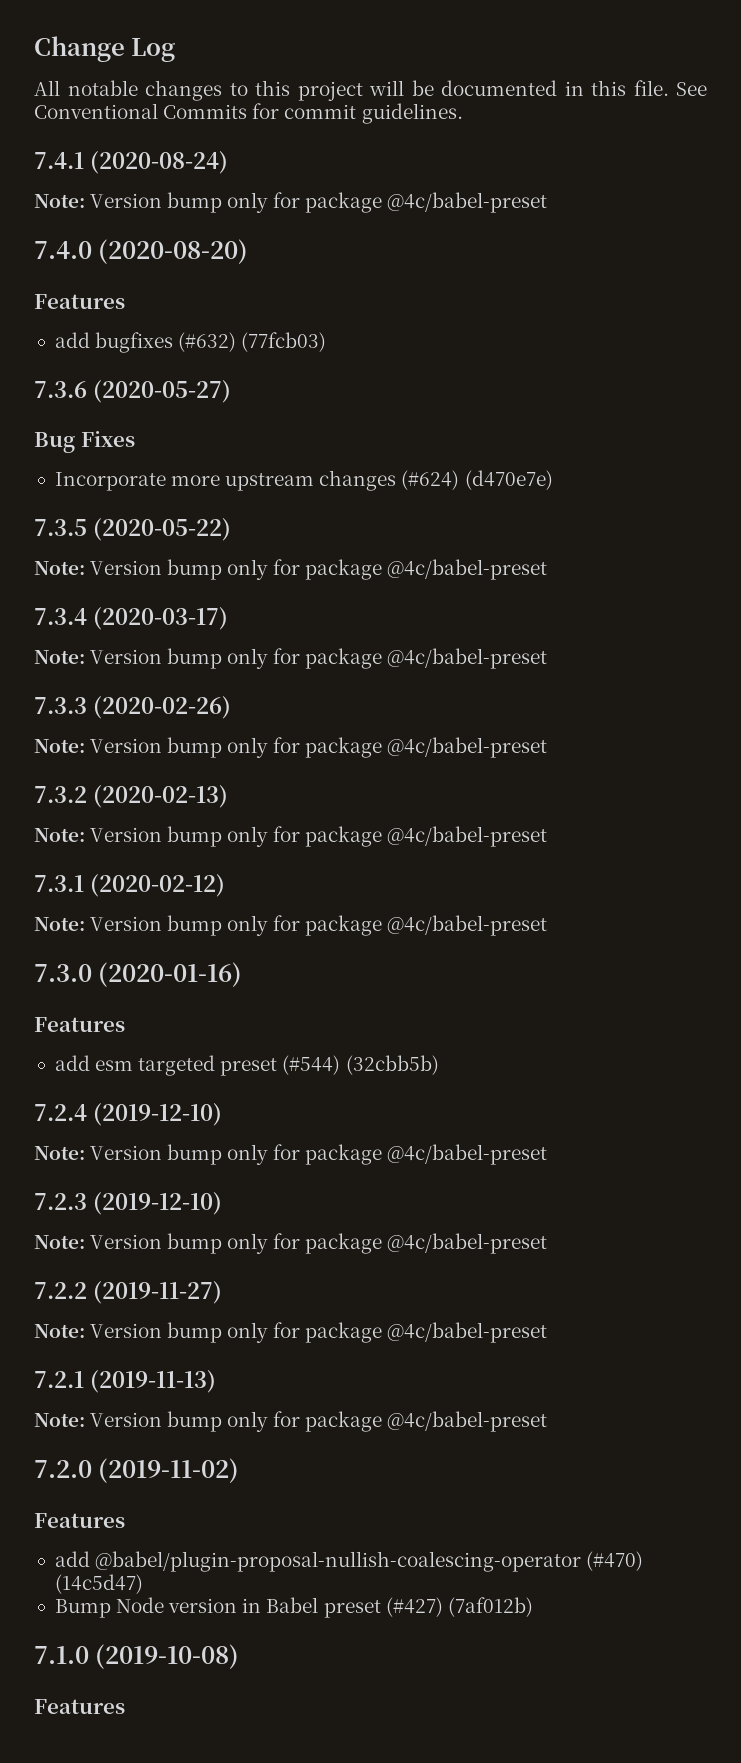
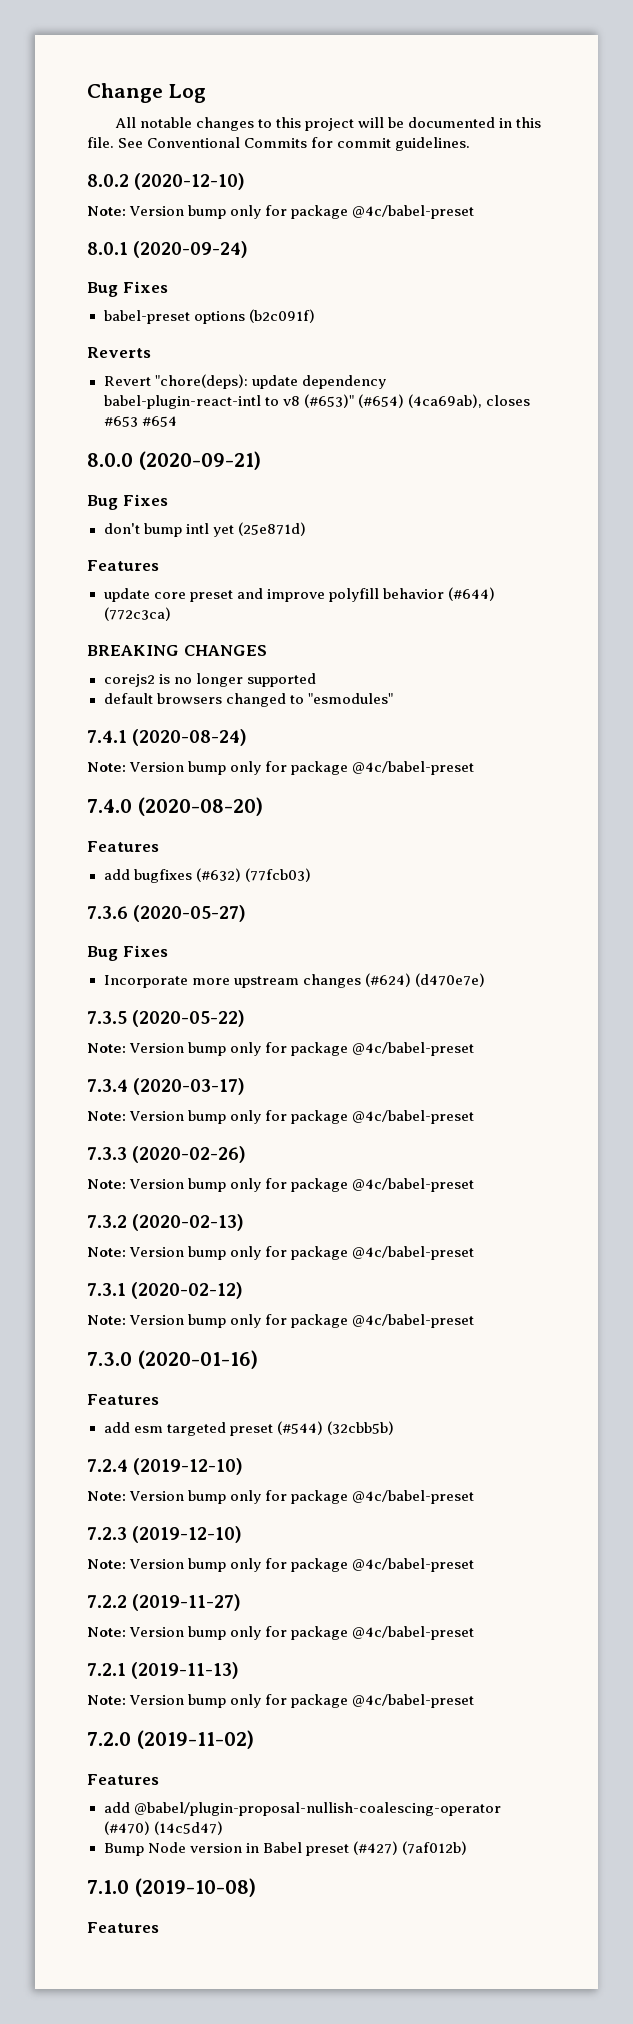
+ 8.0.2 (2020-12-10)
+ Note: Version bump only for package @4c/babel-preset
+ 8.0.1 (2020-09-24)
+ Bug Fixes
+ babel-preset options (b2c091f)
+ Reverts
+ Revert "chore(deps): update dependency babel-plugin-react-intl to v8 (#653)" (#654) (4ca69ab), closes #653 #654
+ 8.0.0 (2020-09-21)
+ Bug Fixes
+ don't bump intl yet (25e871d)
+ Features
+ update core preset and improve polyfill behavior (#644) (772c3ca)
+ BREAKING CHANGES
+ corejs2 is no longer supported
+ default browsers changed to "esmodules"

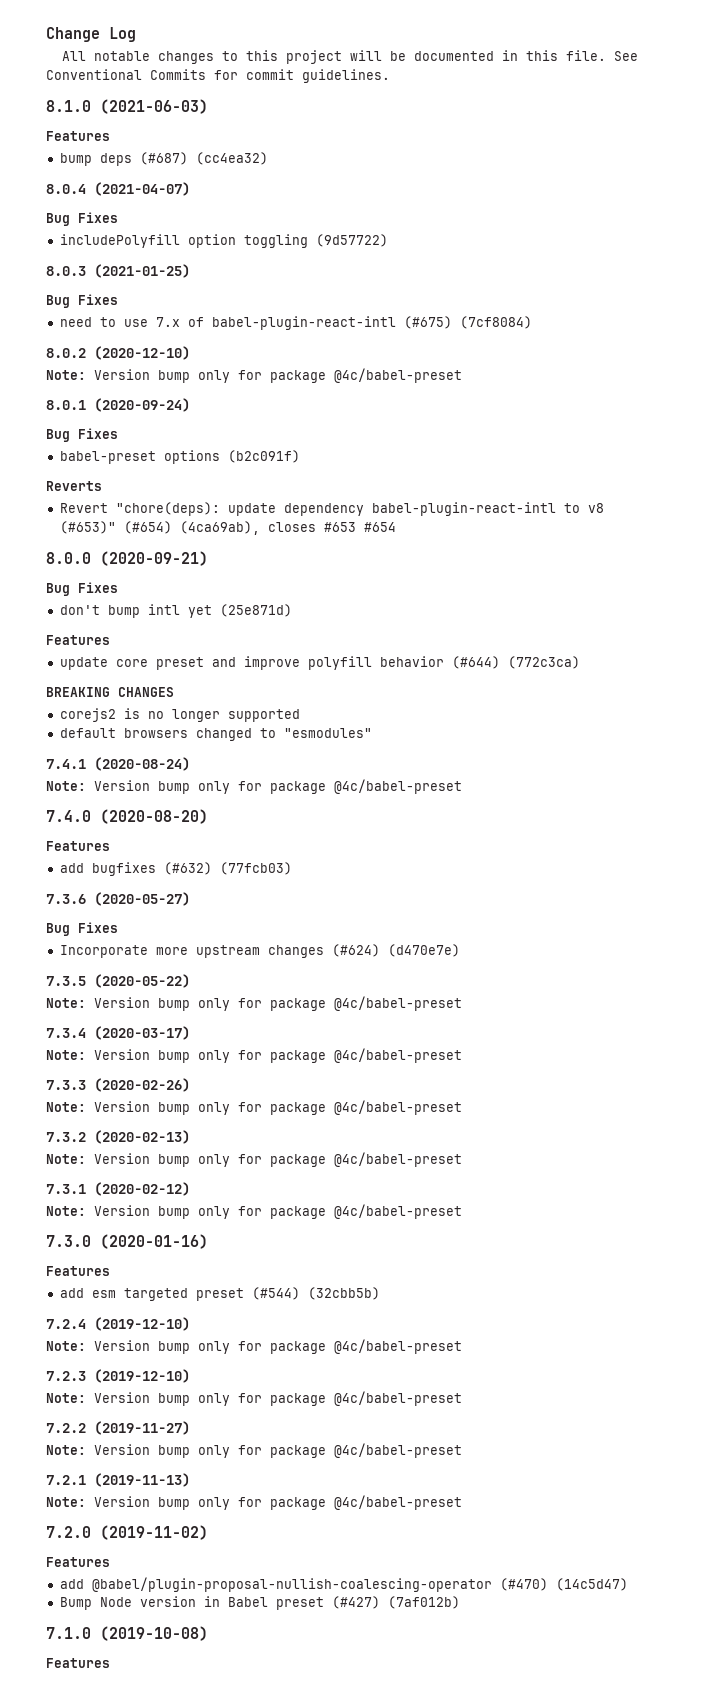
+ 8.1.0 (2021-06-03)
+ Features
+ bump deps (#687) (cc4ea32)
+ 8.0.4 (2021-04-07)
+ Bug Fixes
+ includePolyfill option toggling (9d57722)
+ 8.0.3 (2021-01-25)
+ Bug Fixes
+ need to use 7.x of babel-plugin-react-intl (#675) (7cf8084)

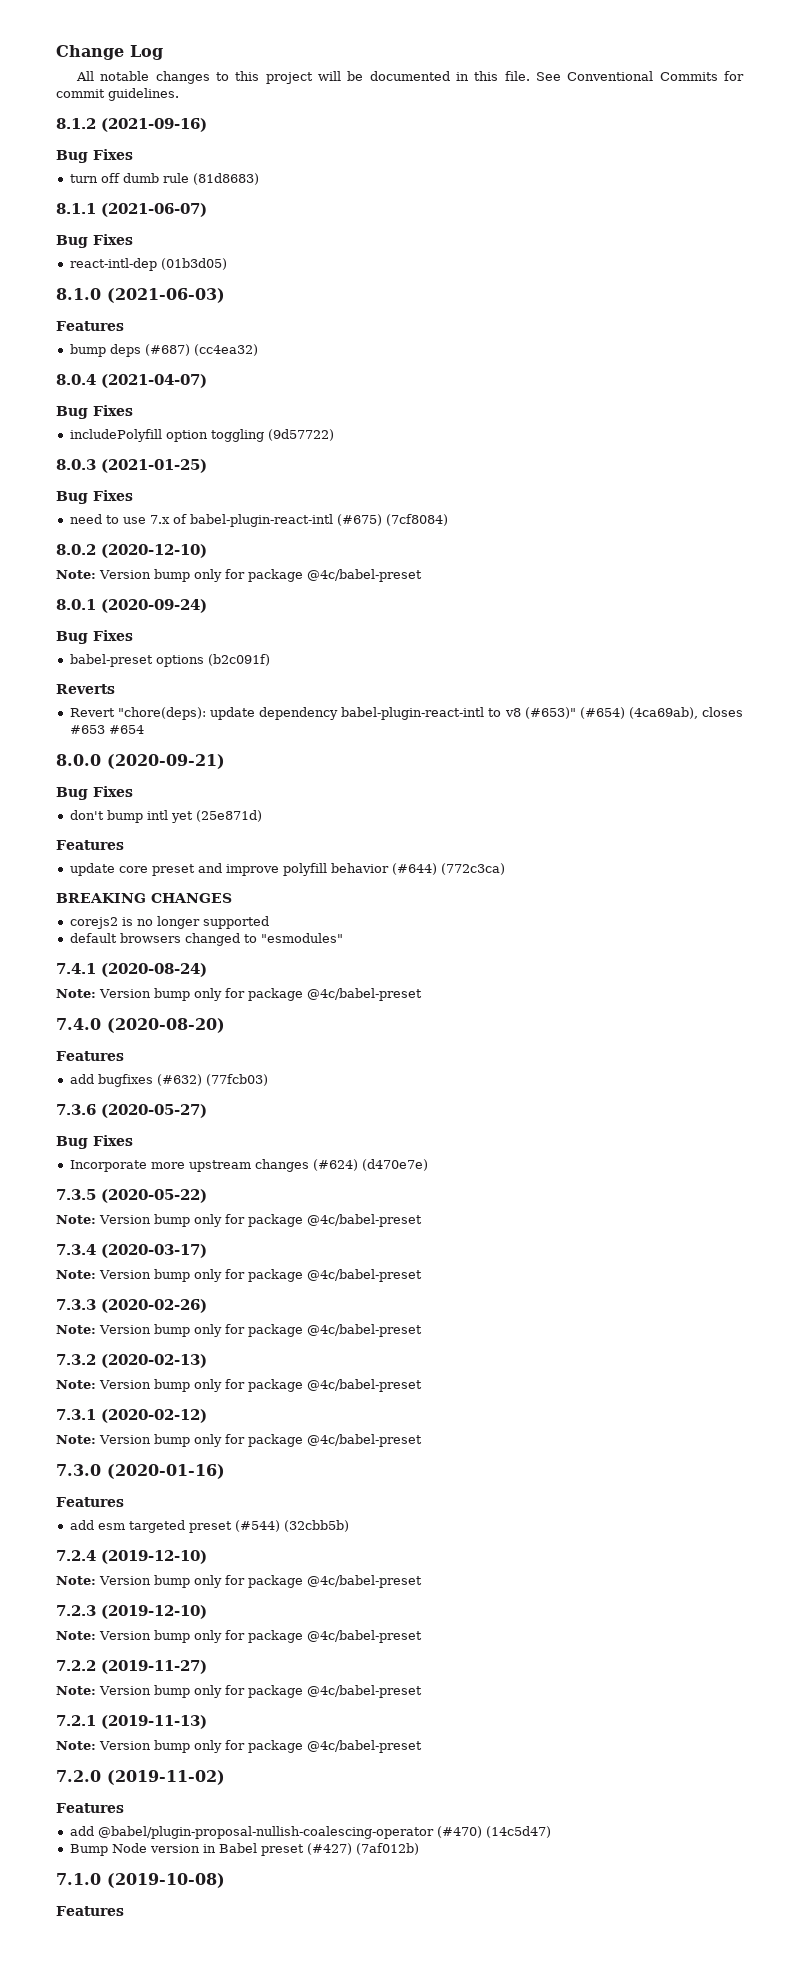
+ 8.1.2 (2021-09-16)
+ Bug Fixes
+ turn off dumb rule (81d8683)
+ 8.1.1 (2021-06-07)
+ Bug Fixes
+ react-intl-dep (01b3d05)

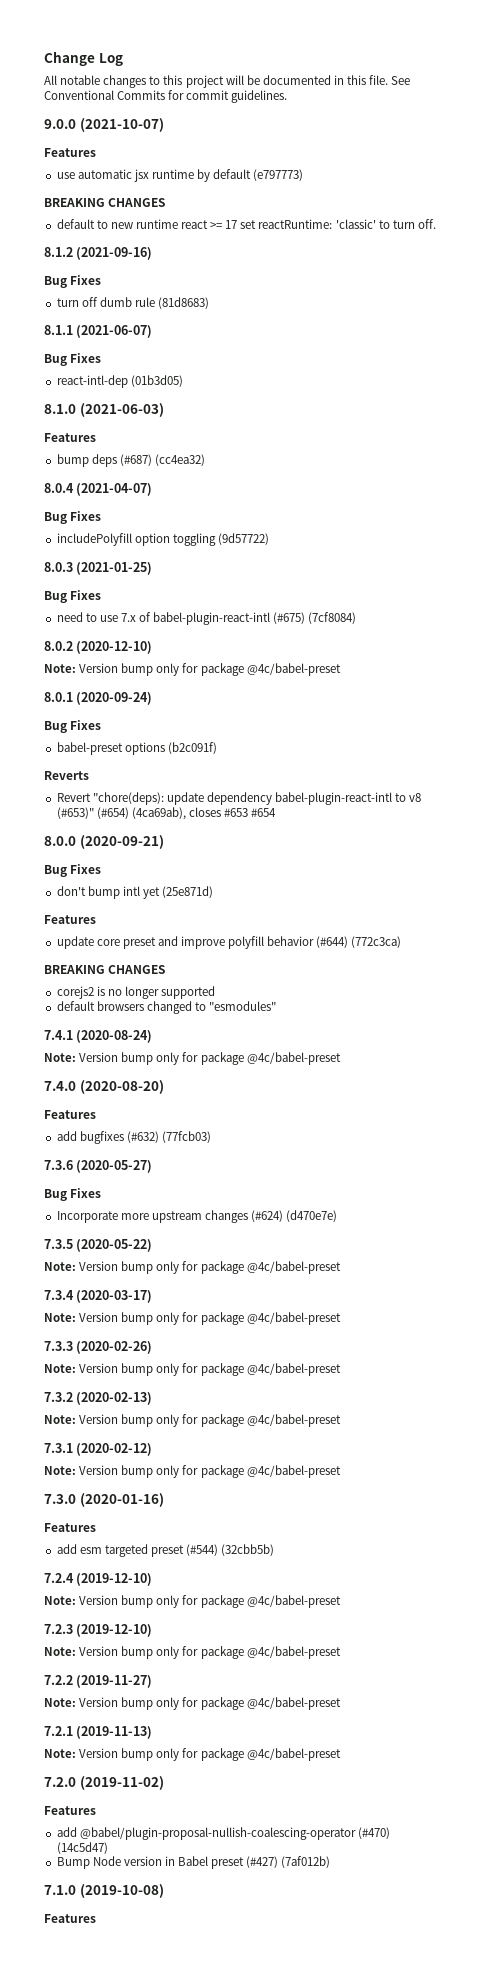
+ 9.0.0 (2021-10-07)
+ Features
+ use automatic jsx runtime by default (e797773)
+ BREAKING CHANGES
+ default to new runtime react >= 17 set reactRuntime: 'classic' to turn off.

